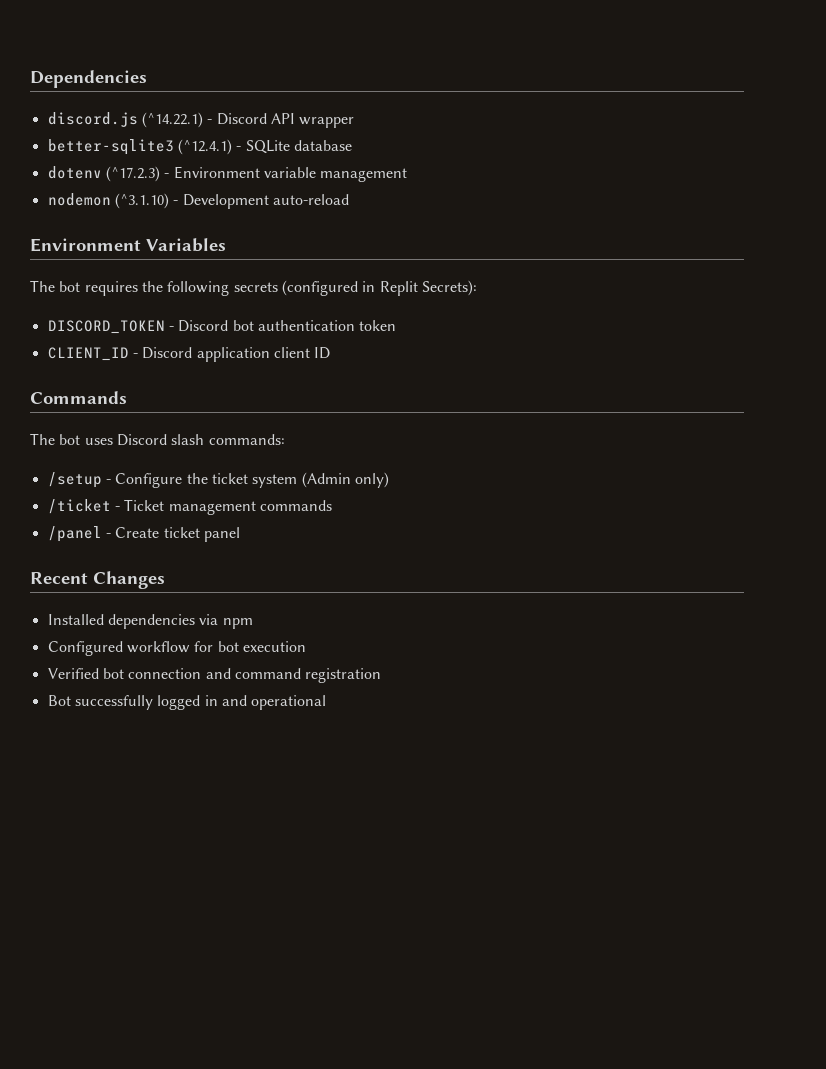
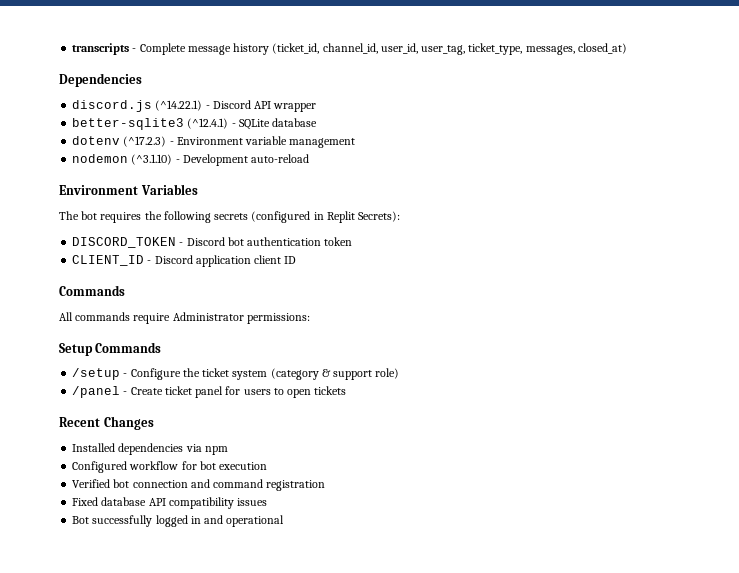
+ transcripts - Complete message history (ticket_id, channel_id, user_id, user_tag, ticket_type, messages, closed_at)
- The bot uses Discord slash commands:
+ All commands require Administrator permissions:
+ Setup Commands
- /setup - Configure the ticket system (Admin only)
- /ticket - Ticket management commands
+ /setup - Configure the ticket system (category & support role)
- /panel - Create ticket panel
+ /panel - Create ticket panel for users to open tickets
+ Fixed database API compatibility issues

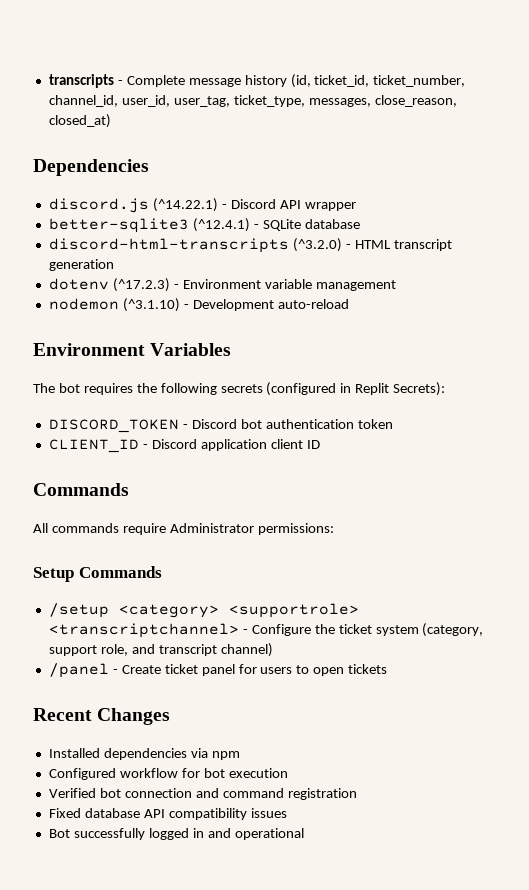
- transcripts - Complete message history (ticket_id, channel_id, user_id, user_tag, ticket_type, messages, closed_at)
+ transcripts - Complete message history (id, ticket_id, ticket_number, channel_id, user_id, user_tag, ticket_type, messages, close_reason, closed_at)
+ discord-html-transcripts (^3.2.0) - HTML transcript generation
- /setup - Configure the ticket system (category & support role)
+ /setup <category> <supportrole> <transcriptchannel> - Configure the ticket system (category, support role, and transcript channel)

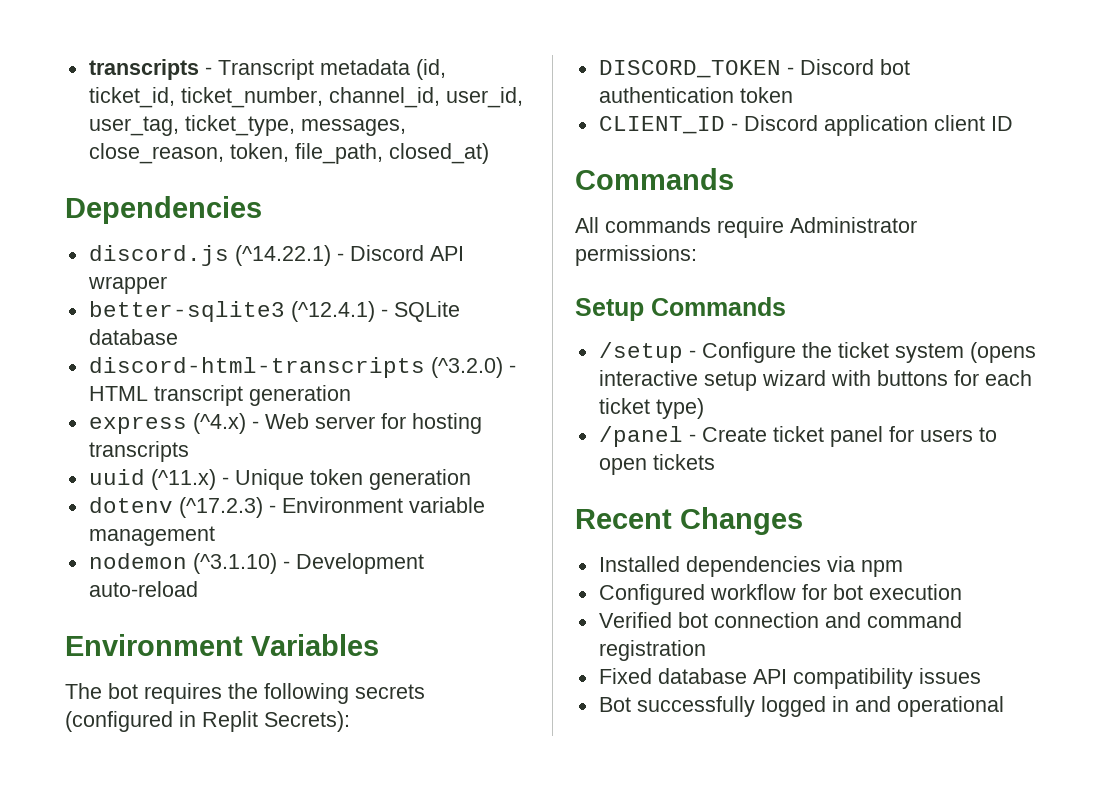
- transcripts - Complete message history (id, ticket_id, ticket_number, channel_id, user_id, user_tag, ticket_type, messages, close_reason, closed_at)
+ transcripts - Transcript metadata (id, ticket_id, ticket_number, channel_id, user_id, user_tag, ticket_type, messages, close_reason, token, file_path, closed_at)
+ express (^4.x) - Web server for hosting transcripts
+ uuid (^11.x) - Unique token generation
- /setup <category> <supportrole> <transcriptchannel> - Configure the ticket system (category, support role, and transcript channel)
+ /setup - Configure the ticket system (opens interactive setup wizard with buttons for each ticket type)

